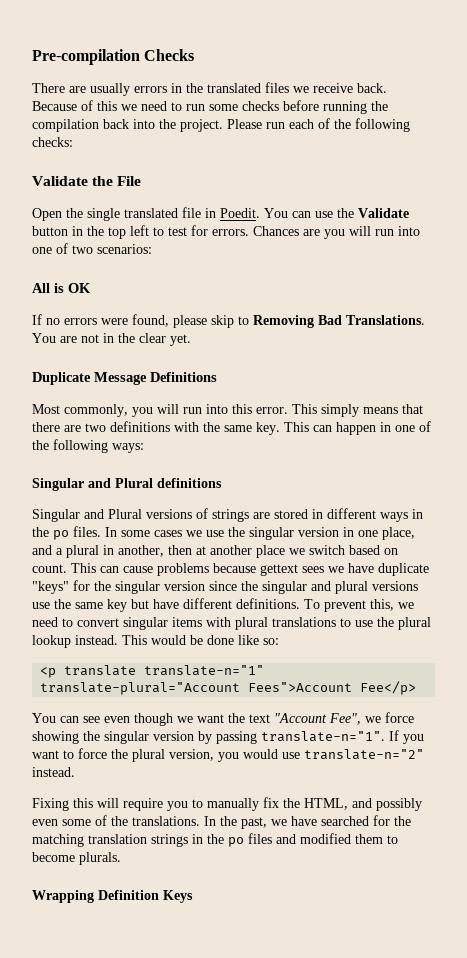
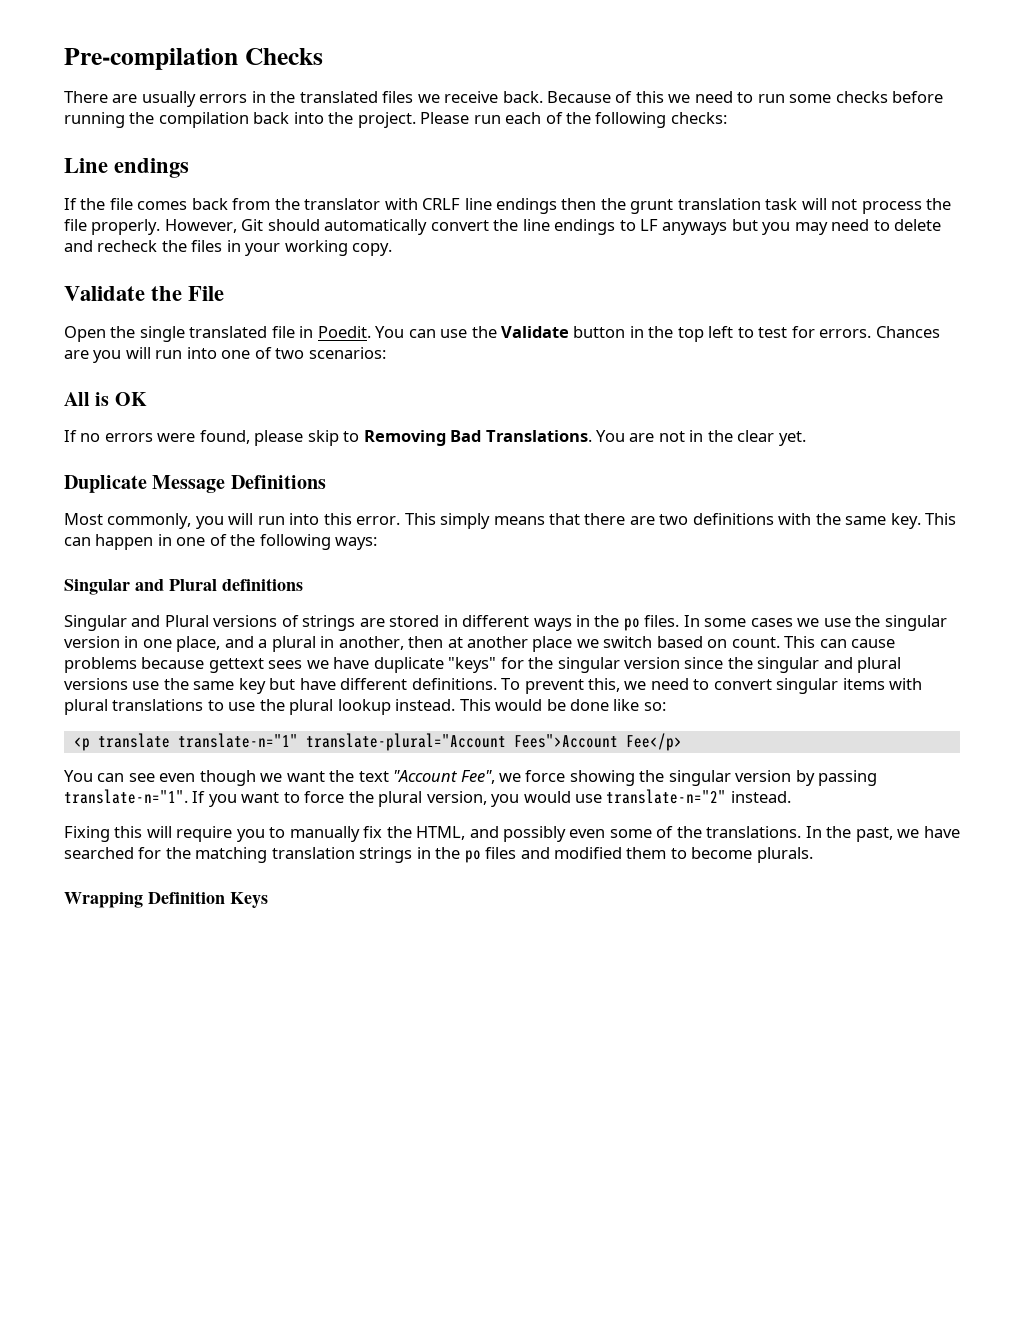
+ Line endings
+ If the file comes back from the translator with CRLF line endings then the grunt translation task will not process the file properly. However, Git should automatically convert the line endings to LF anyways but you may need to delete and recheck the files in your working copy.

